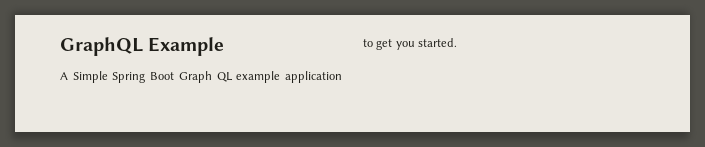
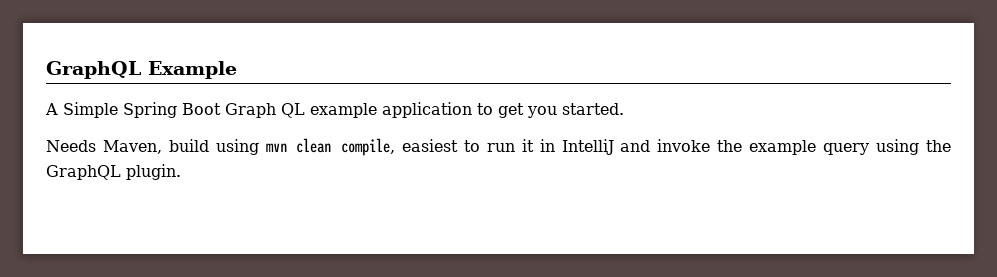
+ Needs Maven, build using mvn clean compile, easiest to run it in IntelliJ and invoke the example query using the GraphQL plugin.

